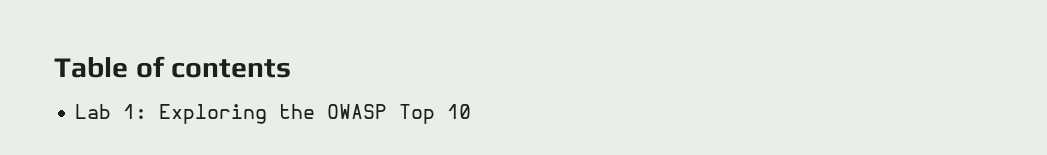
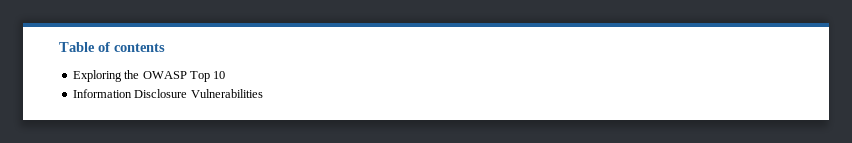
- Lab 1: Exploring the OWASP Top 10
+ Exploring the OWASP Top 10
+ Information Disclosure Vulnerabilities

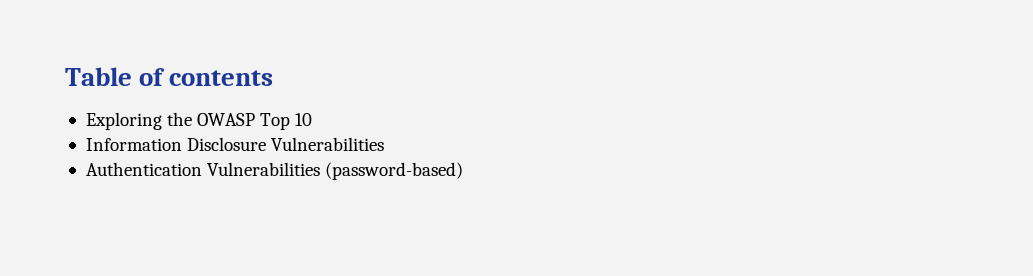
+ Authentication Vulnerabilities (password-based)

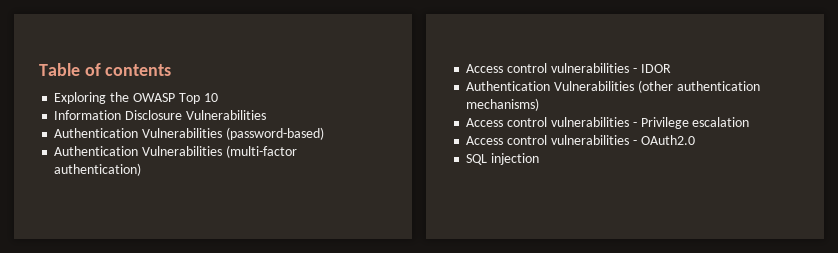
+ Authentication Vulnerabilities (multi-factor authentication)
+ Access control vulnerabilities - IDOR
+ Authentication Vulnerabilities (other authentication mechanisms)
+ Access control vulnerabilities - Privilege escalation
+ Access control vulnerabilities - OAuth2.0
+ SQL injection

